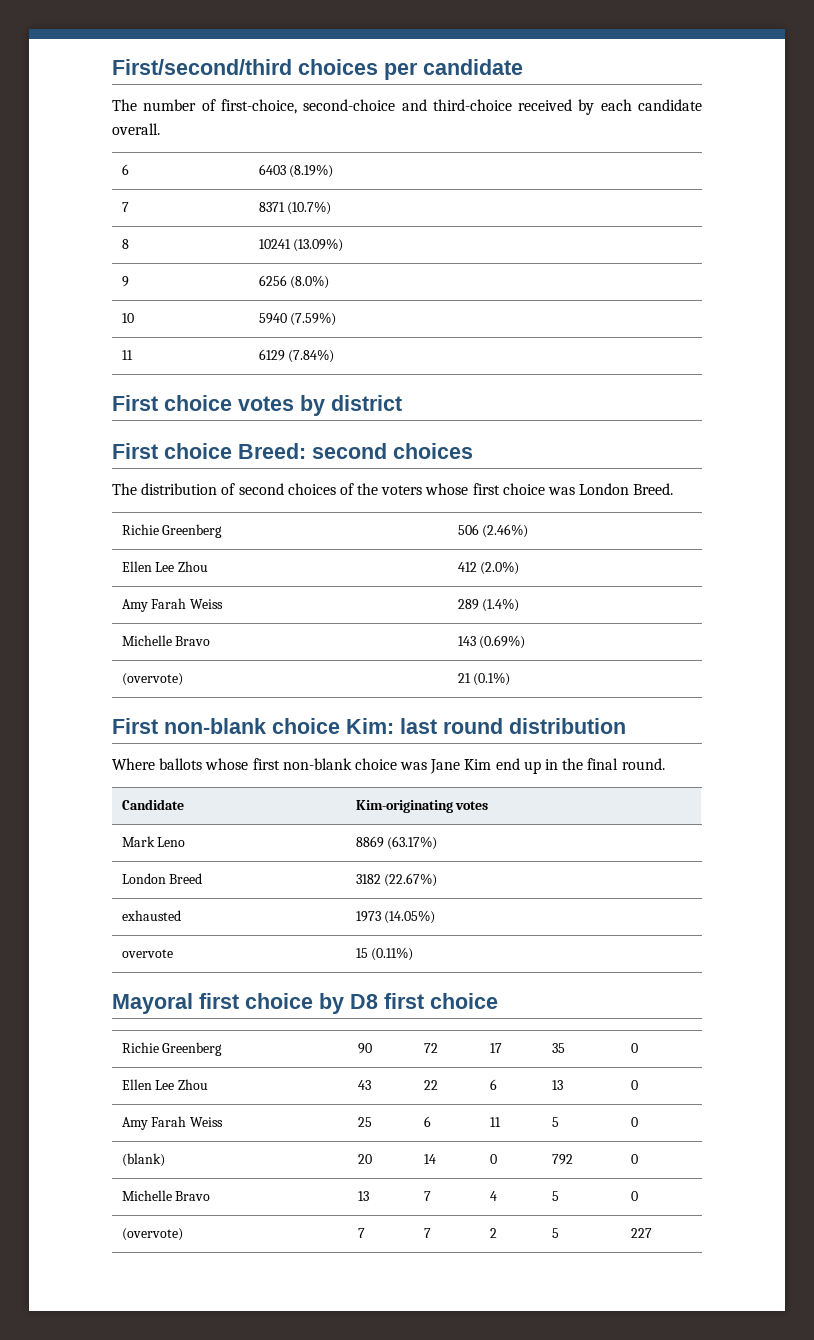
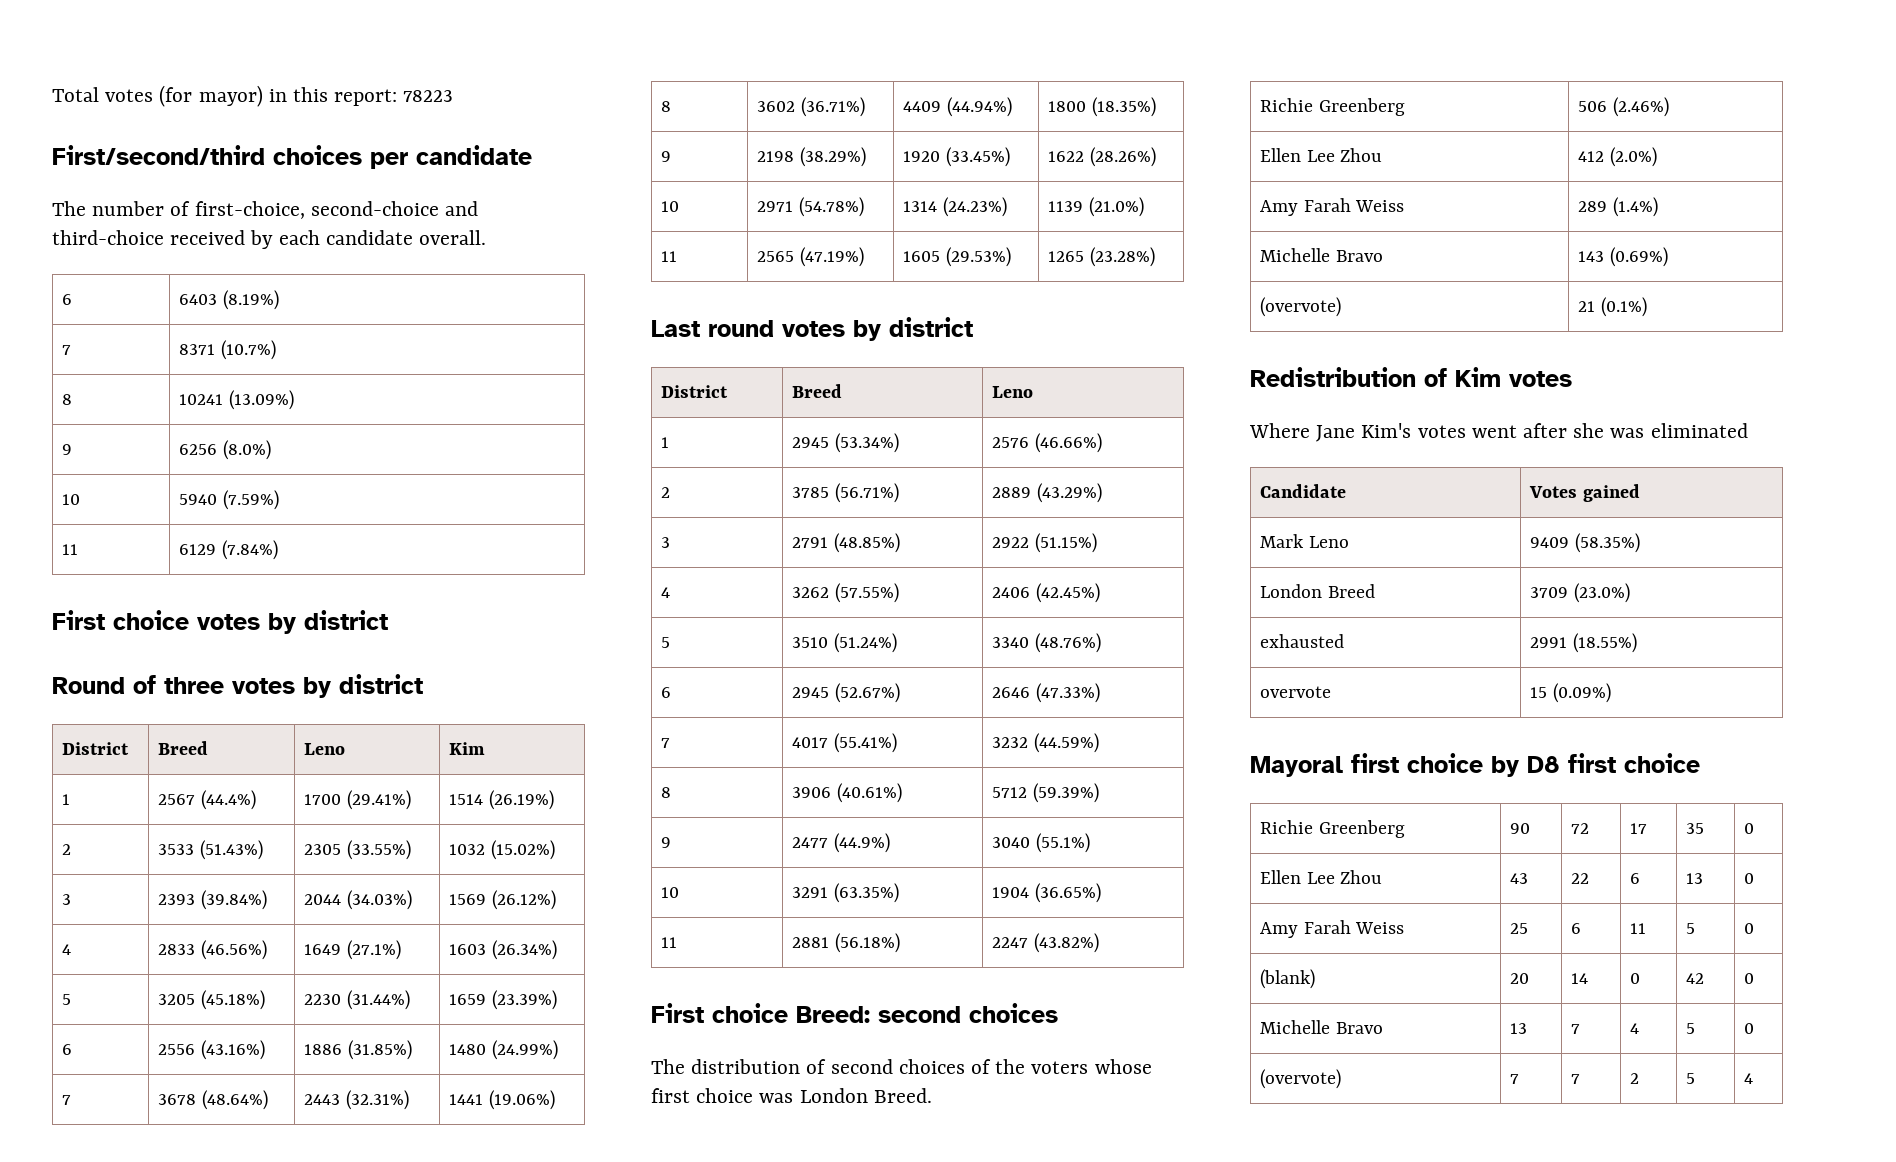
+ Total votes (for mayor) in this report: 78223
+ Round of three votes by district
+ District | Breed | Leno | Kim
+ 1 | 2567 (44.4%) | 1700 (29.41%) | 1514 (26.19%)
+ 2 | 3533 (51.43%) | 2305 (33.55%) | 1032 (15.02%)
+ 3 | 2393 (39.84%) | 2044 (34.03%) | 1569 (26.12%)
+ 4 | 2833 (46.56%) | 1649 (27.1%) | 1603 (26.34%)
+ 5 | 3205 (45.18%) | 2230 (31.44%) | 1659 (23.39%)
+ 6 | 2556 (43.16%) | 1886 (31.85%) | 1480 (24.99%)
+ 7 | 3678 (48.64%) | 2443 (32.31%) | 1441 (19.06%)
+ 8 | 3602 (36.71%) | 4409 (44.94%) | 1800 (18.35%)
+ 9 | 2198 (38.29%) | 1920 (33.45%) | 1622 (28.26%)
+ 10 | 2971 (54.78%) | 1314 (24.23%) | 1139 (21.0%)
+ 11 | 2565 (47.19%) | 1605 (29.53%) | 1265 (23.28%)
+ Last round votes by district
+ District | Breed | Leno
+ 1 | 2945 (53.34%) | 2576 (46.66%)
+ 2 | 3785 (56.71%) | 2889 (43.29%)
+ 3 | 2791 (48.85%) | 2922 (51.15%)
+ 4 | 3262 (57.55%) | 2406 (42.45%)
+ 5 | 3510 (51.24%) | 3340 (48.76%)
+ 6 | 2945 (52.67%) | 2646 (47.33%)
+ 7 | 4017 (55.41%) | 3232 (44.59%)
+ 8 | 3906 (40.61%) | 5712 (59.39%)
+ 9 | 2477 (44.9%) | 3040 (55.1%)
+ 10 | 3291 (63.35%) | 1904 (36.65%)
+ 11 | 2881 (56.18%) | 2247 (43.82%)
- First non-blank choice Kim: last round distribution
- Where ballots whose first non-blank choice was Jane Kim end up in the final round.
+ Redistribution of Kim votes
+ Where Jane Kim's votes went after she was eliminated
- Candidate | Kim-originating votes
+ Candidate | Votes gained
- Mark Leno | 8869 (63.17%)
+ Mark Leno | 9409 (58.35%)
- London Breed | 3182 (22.67%)
+ London Breed | 3709 (23.0%)
- exhausted | 1973 (14.05%)
+ exhausted | 2991 (18.55%)
- overvote | 15 (0.11%)
+ overvote | 15 (0.09%)
- (blank) | 20 | 14 | 0 | 792 | 0
+ (blank) | 20 | 14 | 0 | 42 | 0
- (overvote) | 7 | 7 | 2 | 5 | 227
+ (overvote) | 7 | 7 | 2 | 5 | 4

